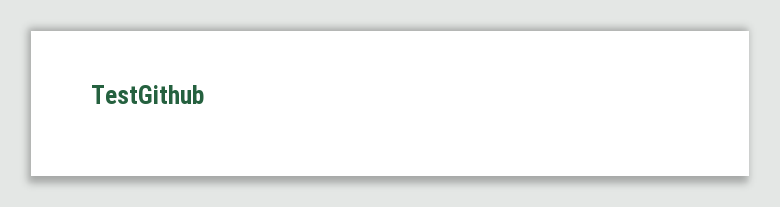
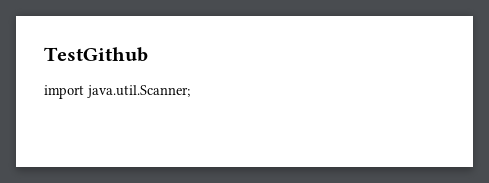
+ import java.util.Scanner;

